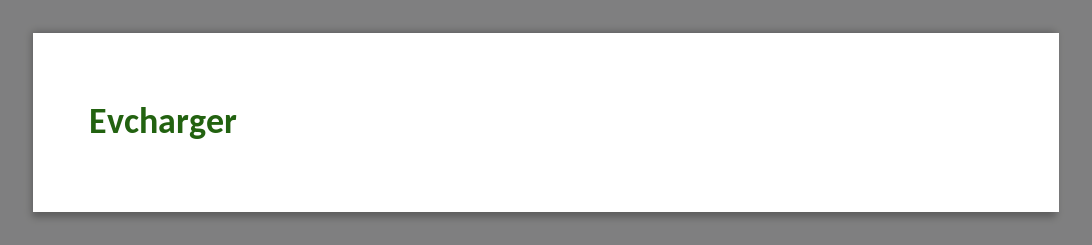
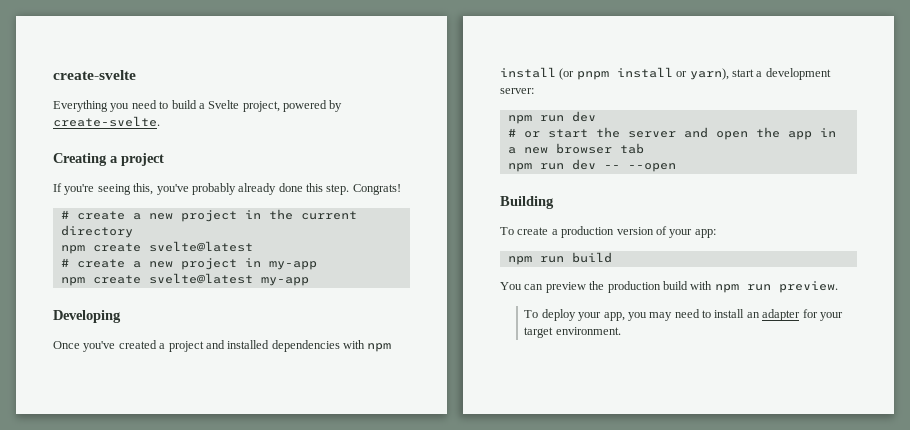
- Evcharger
+ create-svelte
+ Everything you need to build a Svelte project, powered by create-svelte.
+ Creating a project
+ If you're seeing this, you've probably already done this step. Congrats!
+ # create a new project in the current directory
+ npm create svelte@latest
+ # create a new project in my-app
+ npm create svelte@latest my-app
+ Developing
+ Once you've created a project and installed dependencies with npm install (or pnpm install or yarn), start a development server:
+ npm run dev
+ # or start the server and open the app in a new browser tab
+ npm run dev -- --open
+ Building
+ To create a production version of your app:
+ npm run build
+ You can preview the production build with npm run preview.
+ To deploy your app, you may need to install an adapter for your target environment.

